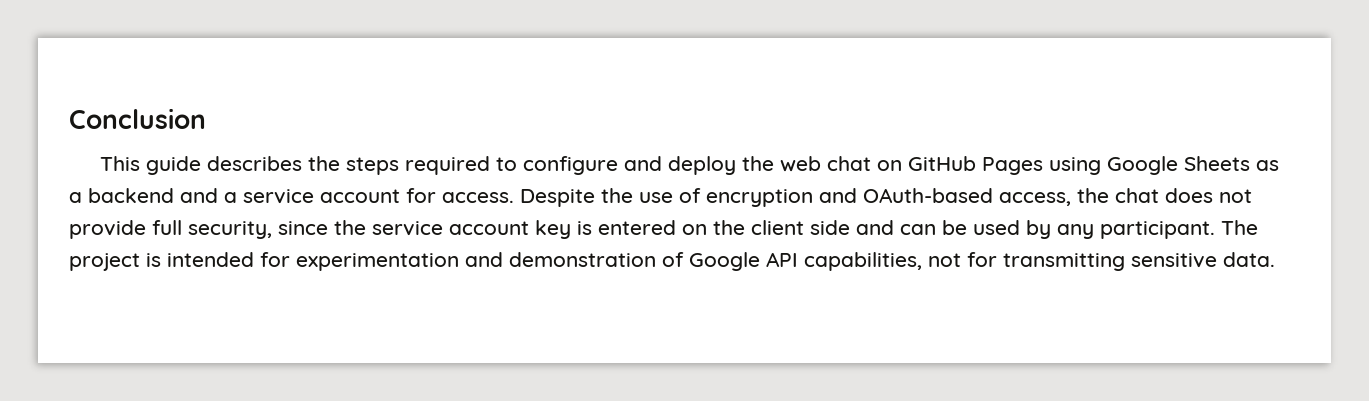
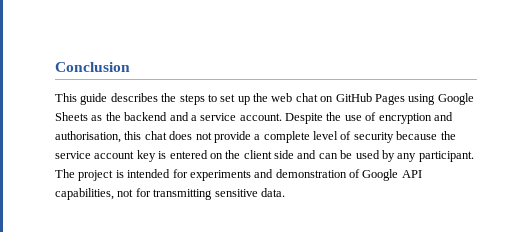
- This guide describes the steps required to configure and deploy the web chat on GitHub Pages using Google Sheets as a backend and a service account for access.
+ This guide describes the steps to set up the web chat on GitHub Pages using Google Sheets as the backend and a service account.
- Despite the use of encryption and OAuth-based access, the chat does not provide full security, since the service account key is entered on the client side and can be used by any participant.
+ Despite the use of encryption and authorisation, this chat does not provide a complete level of security because the service account key is entered on the client side and can be used by any participant.
- The project is intended for experimentation and demonstration of Google API capabilities, not for transmitting sensitive data.
+ The project is intended for experiments and demonstration of Google API capabilities, not for transmitting sensitive data.

